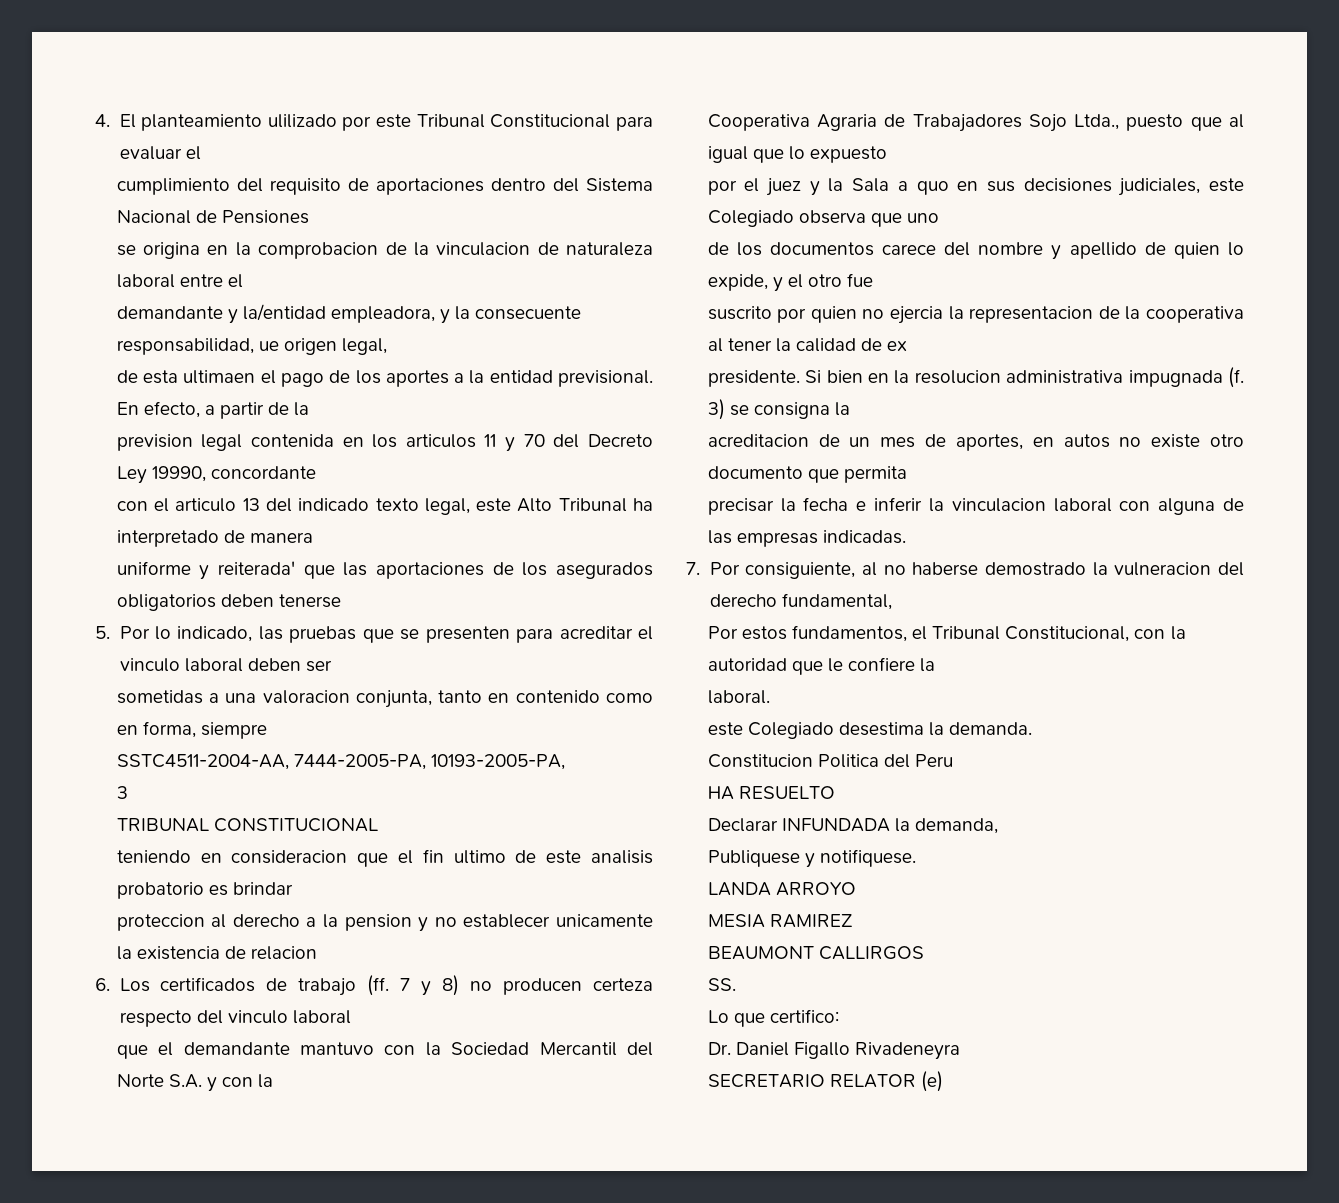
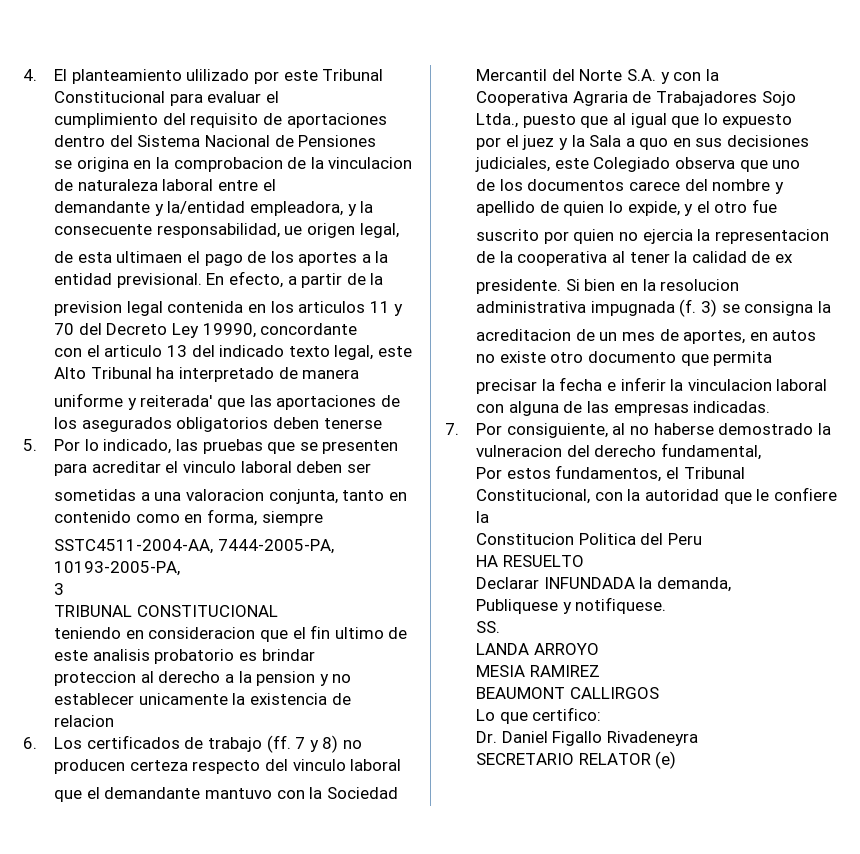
- laboral.
- este Colegiado desestima la demanda.
+ SS.
- SS.

